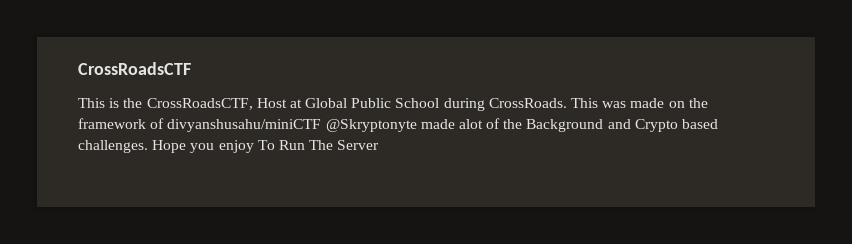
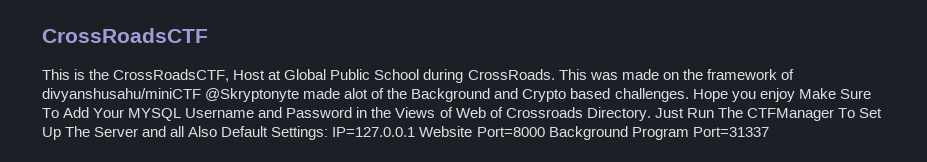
- Hope you enjoy To Run The Server
+ Hope you enjoy Make Sure To Add Your MYSQL Username and Password in the Views of Web of Crossroads Directory. Just Run The CTFManager To Set Up The Server and all Also Default Settings: IP=127.0.0.1 Website Port=8000 Background Program Port=31337

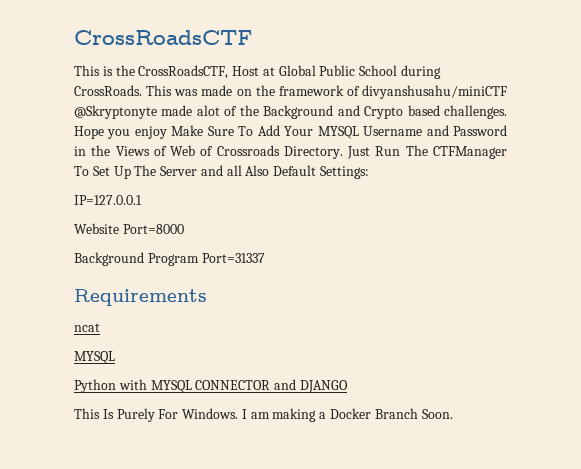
- Just Run The CTFManager To Set Up The Server and all Also Default Settings: IP=127.0.0.1 Website Port=8000 Background Program Port=31337
+ Just Run The CTFManager To Set Up The Server and all Also Default Settings:
+ IP=127.0.0.1
+ Website Port=8000
+ Background Program Port=31337
+ Requirements
+ ncat
+ MYSQL
+ Python with MYSQL CONNECTOR and DJANGO
+ This Is Purely For Windows. I am making a Docker Branch Soon.

